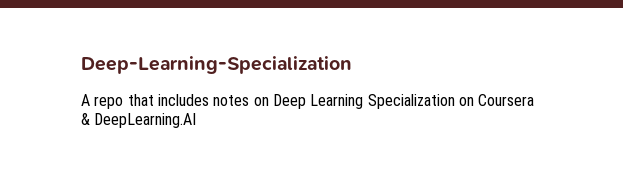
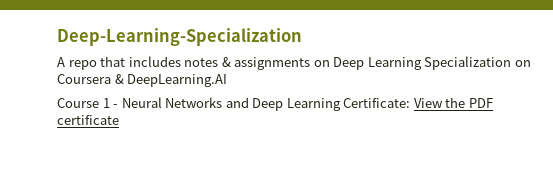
- A repo that includes notes on Deep Learning Specialization on Coursera & DeepLearning.AI
+ A repo that includes notes & assignments on Deep Learning Specialization on Coursera & DeepLearning.AI
+ Course 1 - Neural Networks and Deep Learning Certificate: View the PDF certificate

